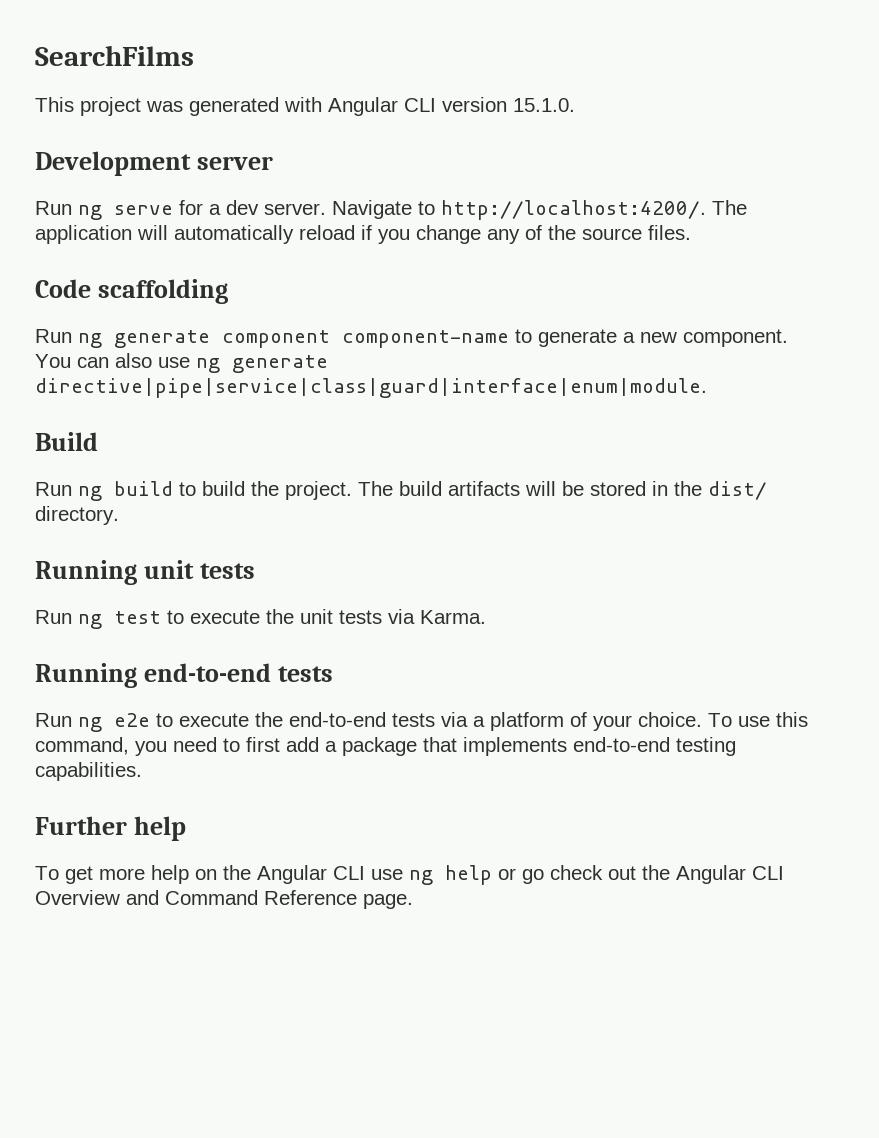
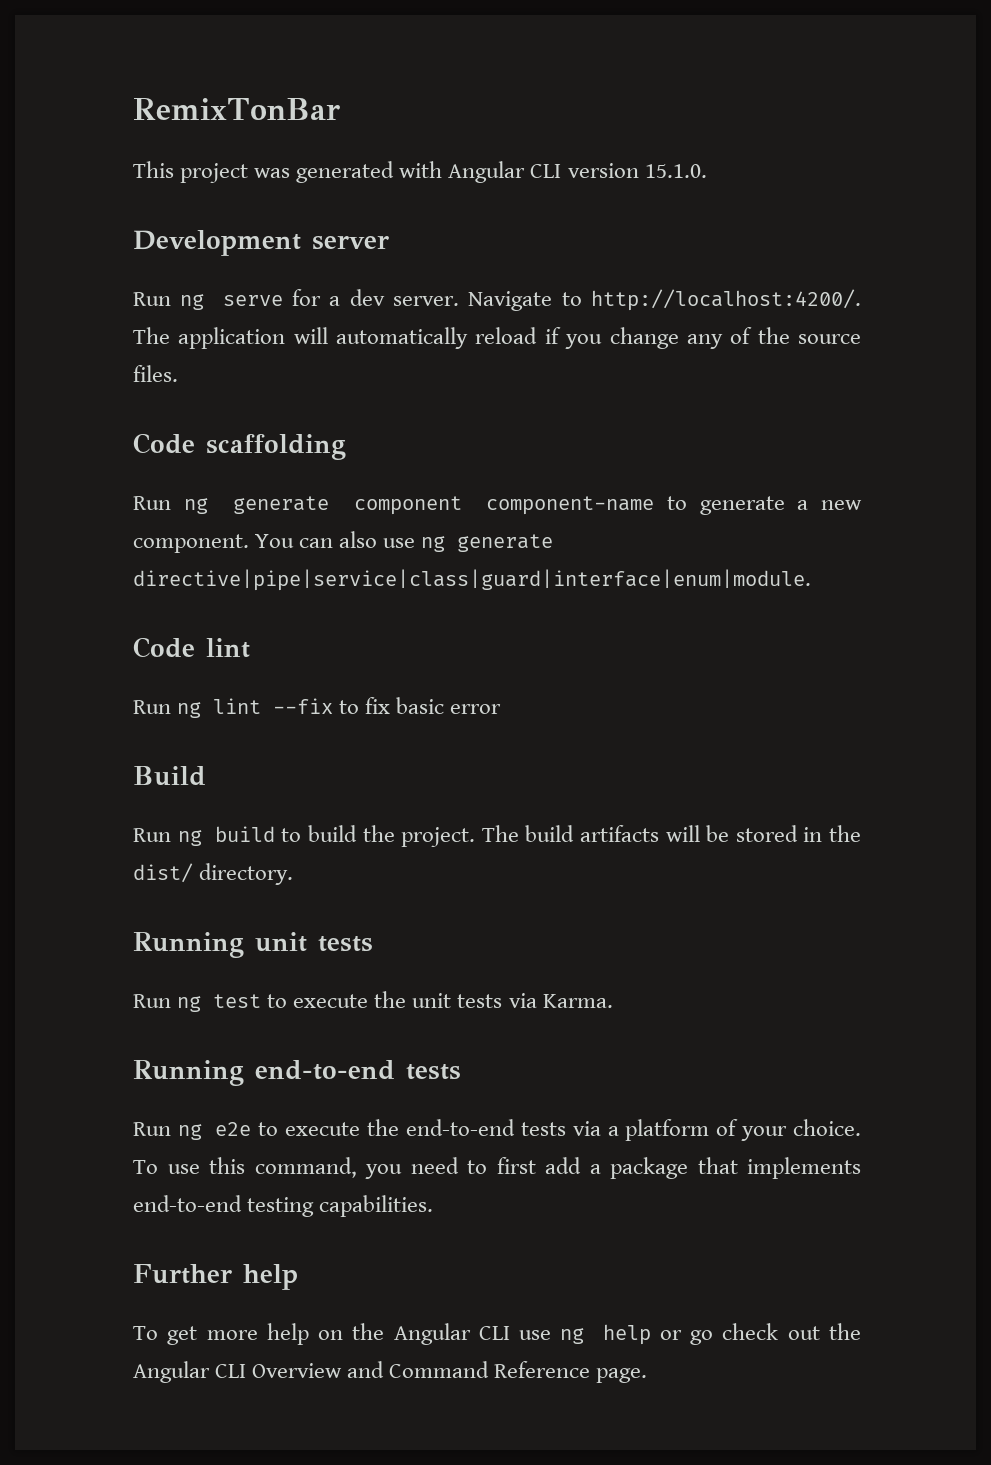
- SearchFilms
+ RemixTonBar
+ Code lint
+ Run ng lint --fix to fix basic error

